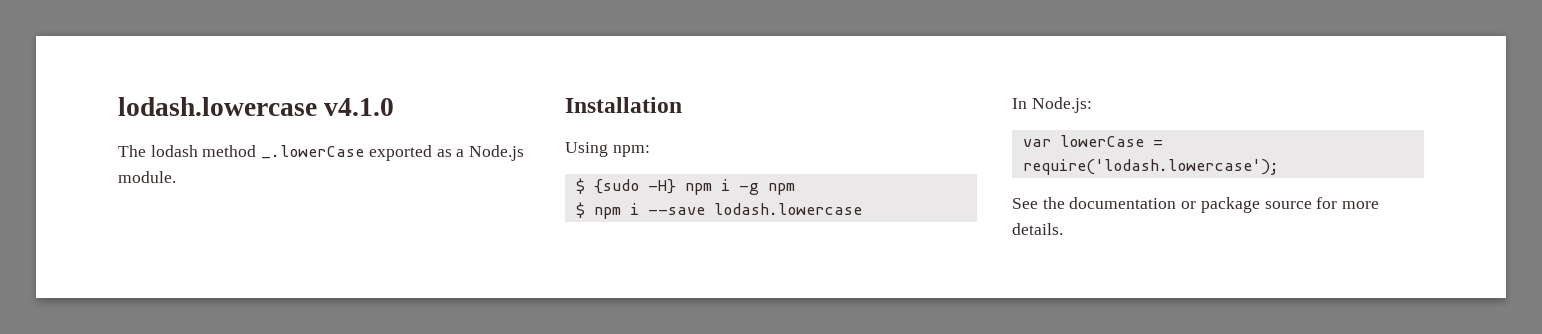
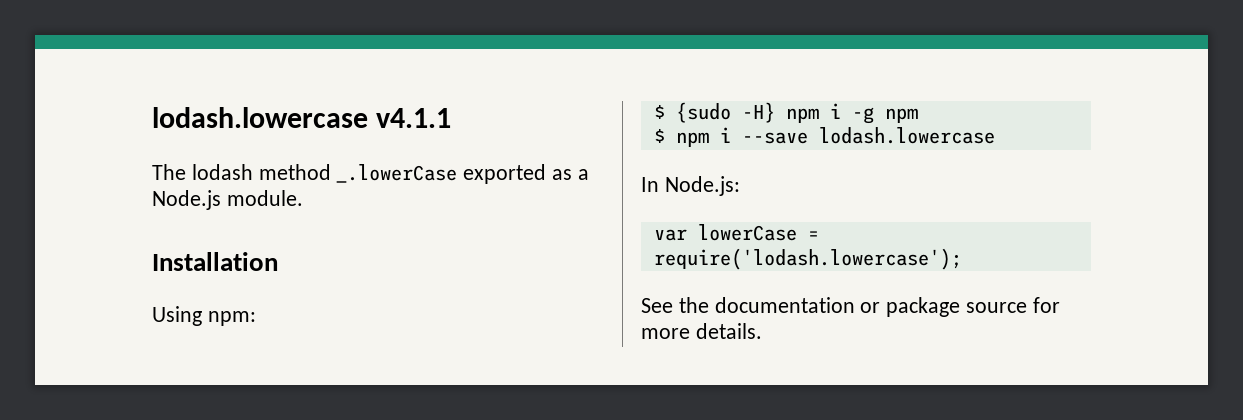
- lodash.lowercase v4.1.0
+ lodash.lowercase v4.1.1

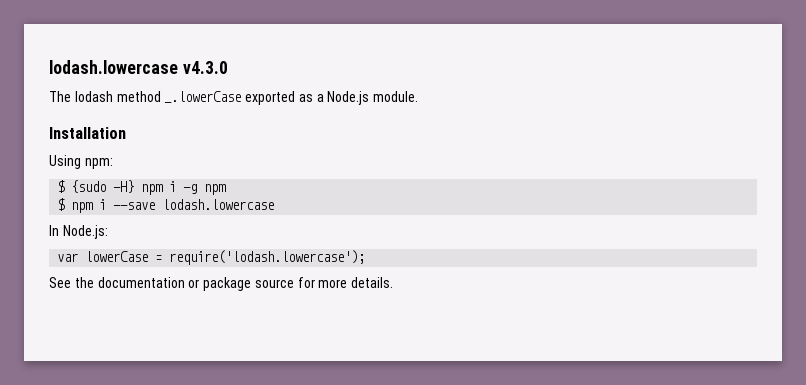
- lodash.lowercase v4.1.1
+ lodash.lowercase v4.3.0

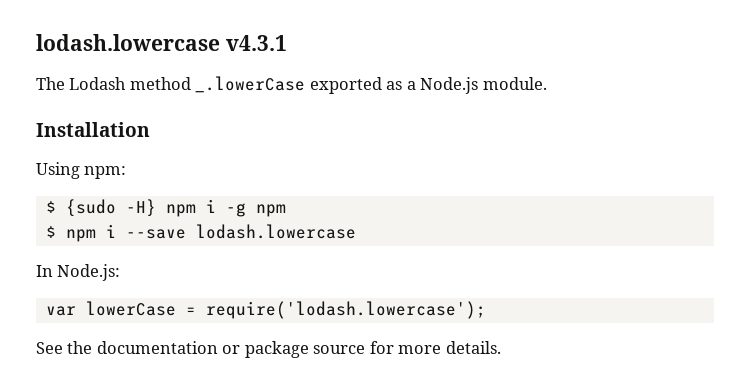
- lodash.lowercase v4.3.0
+ lodash.lowercase v4.3.1
- The lodash method _.lowerCase exported as a Node.js module.
+ The Lodash method _.lowerCase exported as a Node.js module.

